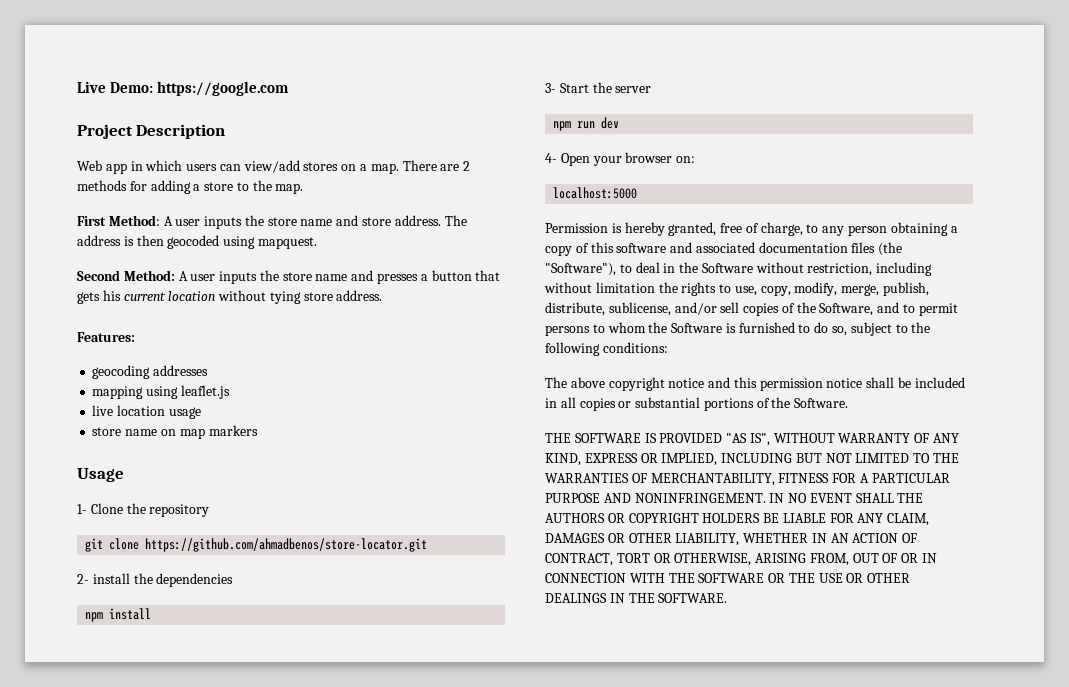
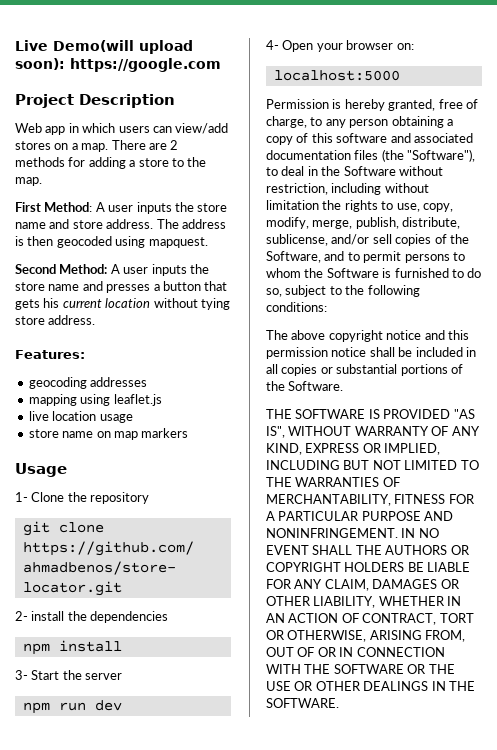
- Live Demo: https://google.com
+ Live Demo(will upload soon): https://google.com

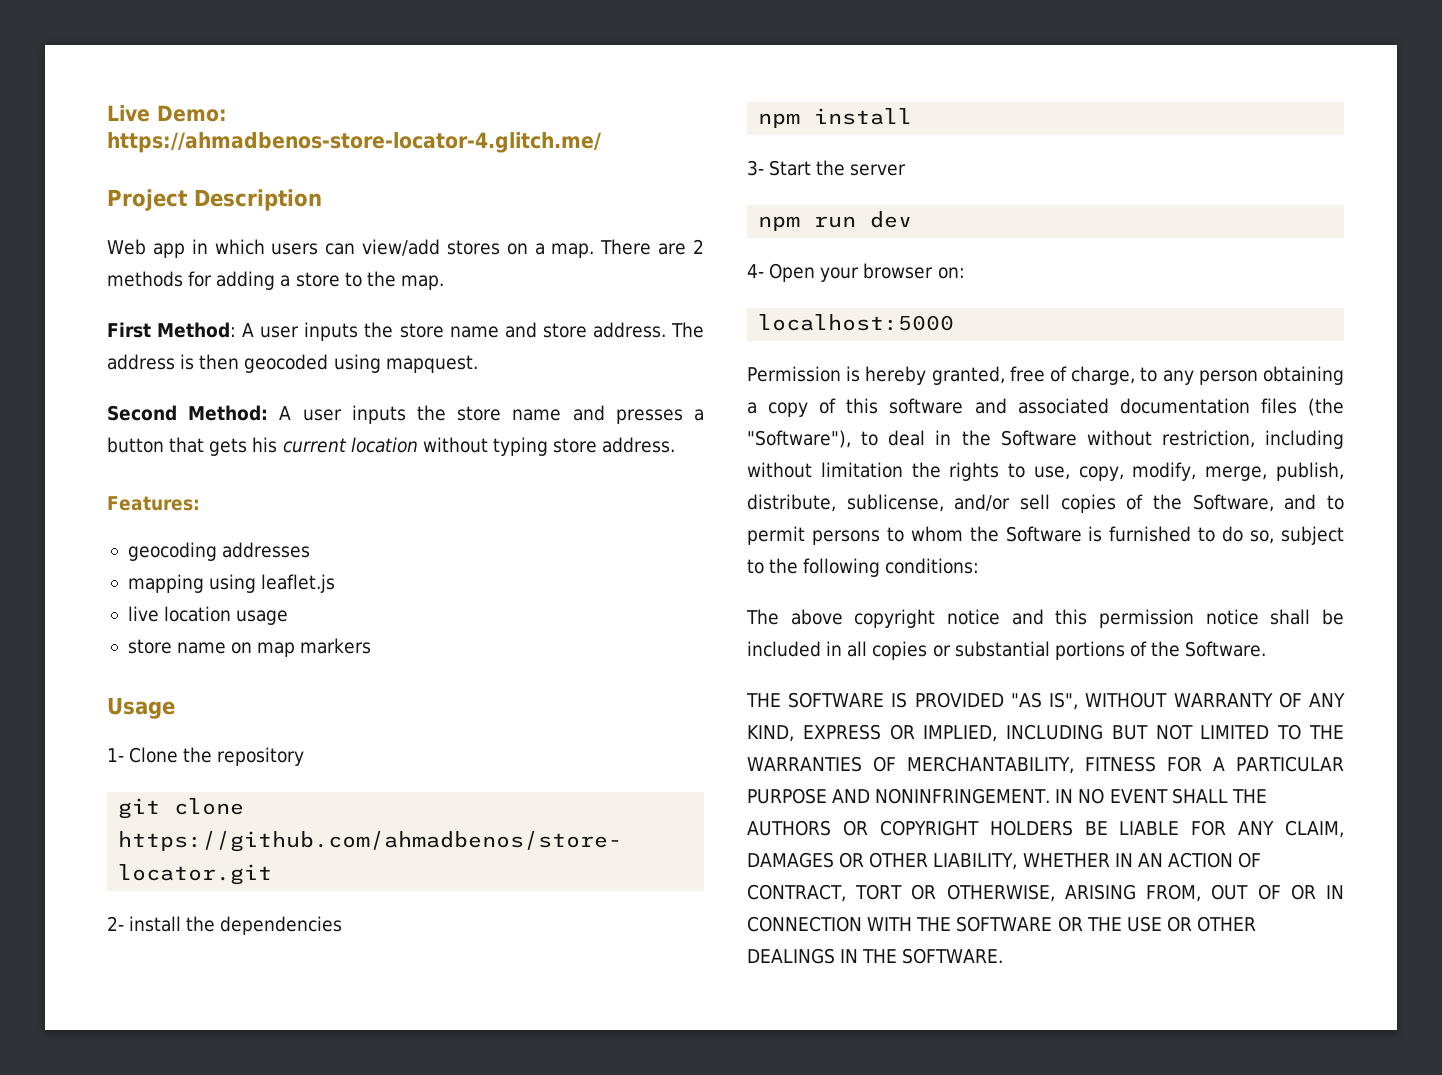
- Live Demo(will upload soon): https://google.com
+ Live Demo: https://ahmadbenos-store-locator-4.glitch.me/
- Second Method: A user inputs the store name and presses a button that gets his current location without tying store address.
+ Second Method: A user inputs the store name and presses a button that gets his current location without typing store address.

